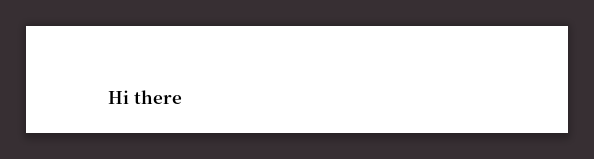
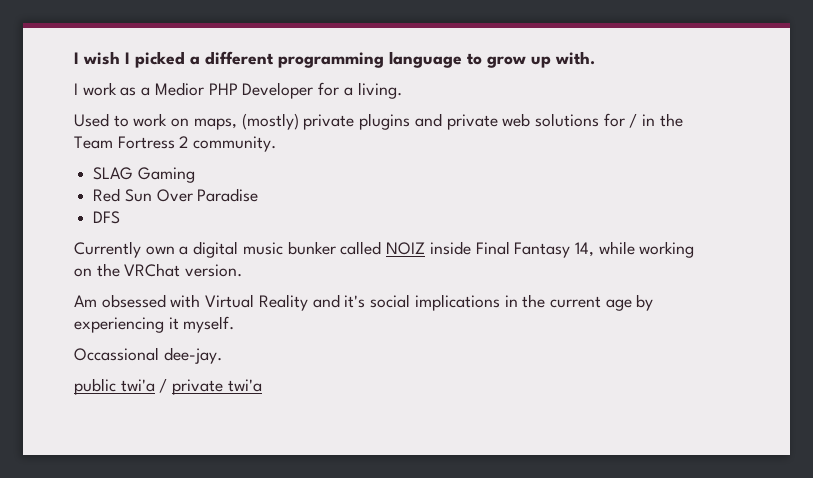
- Hi there
+ I wish I picked a different programming language to grow up with.
+ I work as a Medior PHP Developer for a living.
+ Used to work on maps, (mostly) private plugins and private web solutions for / in the Team Fortress 2 community.
+ SLAG Gaming
+ Red Sun Over Paradise
+ DFS
+ Currently own a digital music bunker called NOIZ inside Final Fantasy 14, while working on the VRChat version.
+ Am obsessed with Virtual Reality and it's social implications in the current age by experiencing it myself.
+ Occassional dee-jay.
+ public twi'a / private twi'a

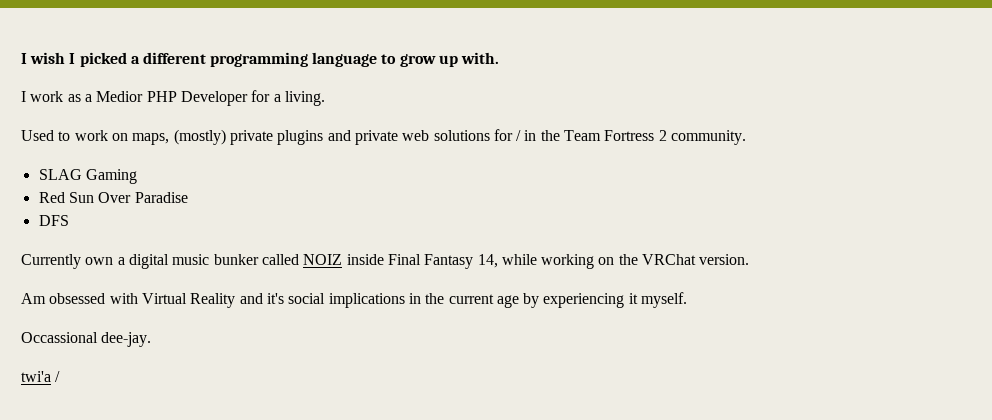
- public twi'a / private twi'a
+ twi'a /

